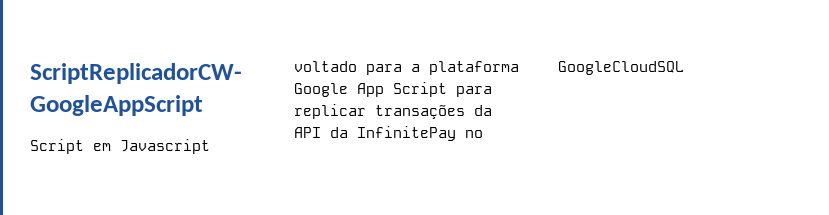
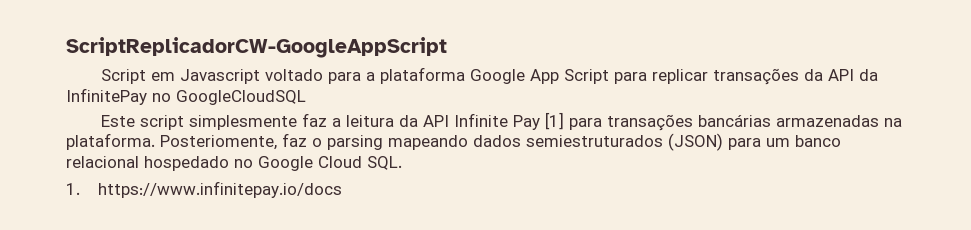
+ Este script simplesmente faz a leitura da API Infinite Pay [1] para transações bancárias armazenadas na plataforma. Posteriomente, faz o parsing mapeando dados semiestruturados (JSON) para um banco relacional hospedado no Google Cloud SQL.
+ 1. https://www.infinitepay.io/docs

